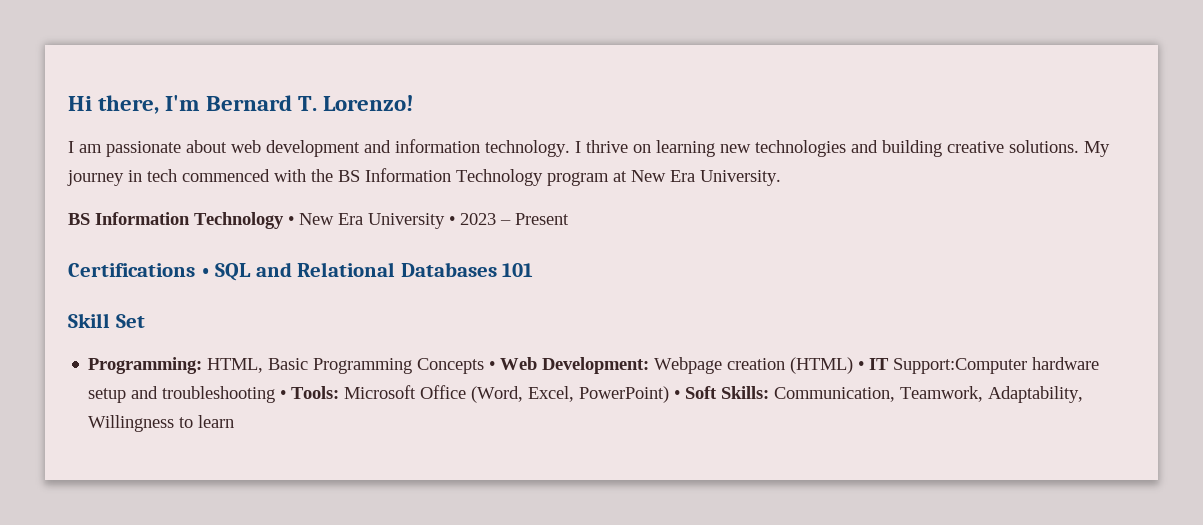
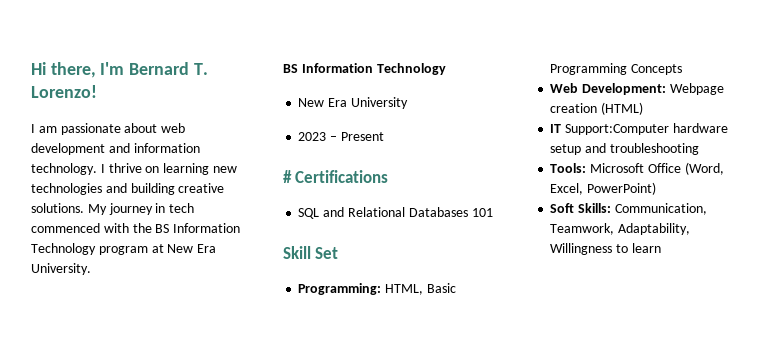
  My journey in tech commenced with the BS Information Technology program at New Era University.
- BS Information Technology • New Era University • 2023 – Present
+ BS Information Technology
+ New Era University
+ 2023 – Present
- Certifications • SQL and Relational Databases 101
+ # Certifications
+ SQL and Relational Databases 101
- Programming: HTML, Basic Programming Concepts • Web Development: Webpage creation (HTML) • IT Support:Computer hardware setup and troubleshooting • Tools: Microsoft Office (Word, Excel, PowerPoint) • Soft Skills: Communication, Teamwork, Adaptability, Willingness to learn
+ Programming: HTML, Basic Programming Concepts
+ Web Development: Webpage creation (HTML)
+ IT Support:Computer hardware setup and troubleshooting
+ Tools: Microsoft Office (Word, Excel, PowerPoint)
+ Soft Skills: Communication, Teamwork, Adaptability, Willingness to learn

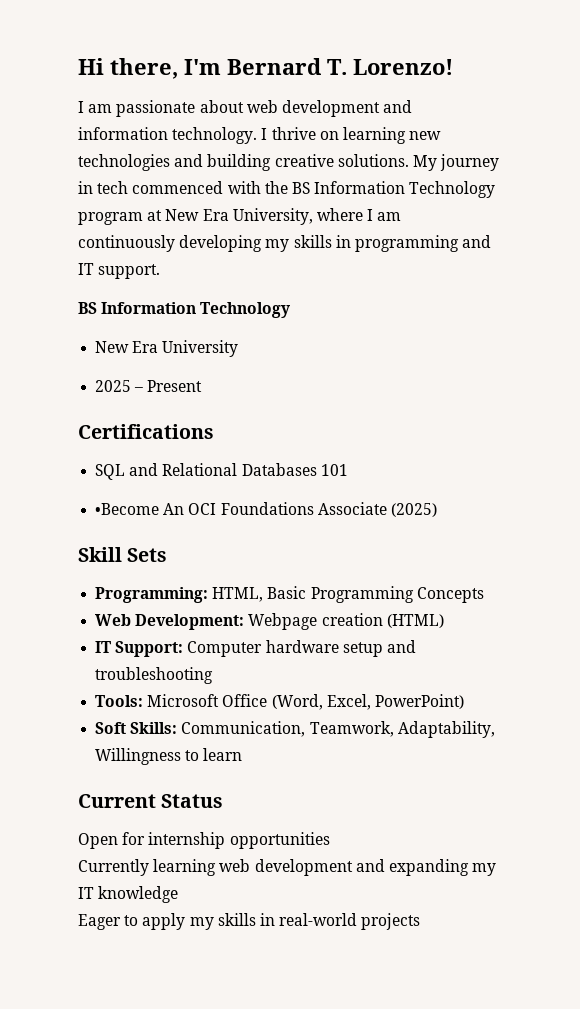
- My journey in tech commenced with the BS Information Technology program at New Era University.
+ My journey in tech commenced with the BS Information Technology program at New Era University, where I am continuously developing my skills in programming and IT support.
- 2023 – Present
+ 2025 – Present
- # Certifications
+ Certifications
+ •Become An OCI Foundations Associate (2025)
- Skill Set
+ Skill Sets
- IT Support:Computer hardware setup and troubleshooting
+ IT Support: Computer hardware setup and troubleshooting
+ Current Status
+ Open for internship opportunities
+ Currently learning web development and expanding my IT knowledge
+ Eager to apply my skills in real-world projects

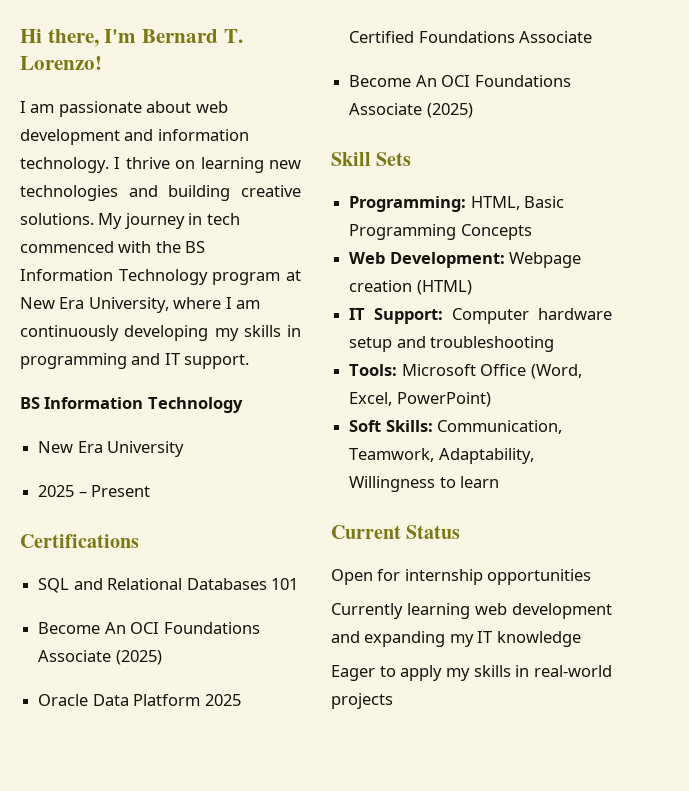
  SQL and Relational Databases 101
- •Become An OCI Foundations Associate (2025)
+ Become An OCI Foundations Associate (2025)
+ Oracle Data Platform 2025 Certified Foundations Associate
+ Become An OCI Foundations Associate (2025)

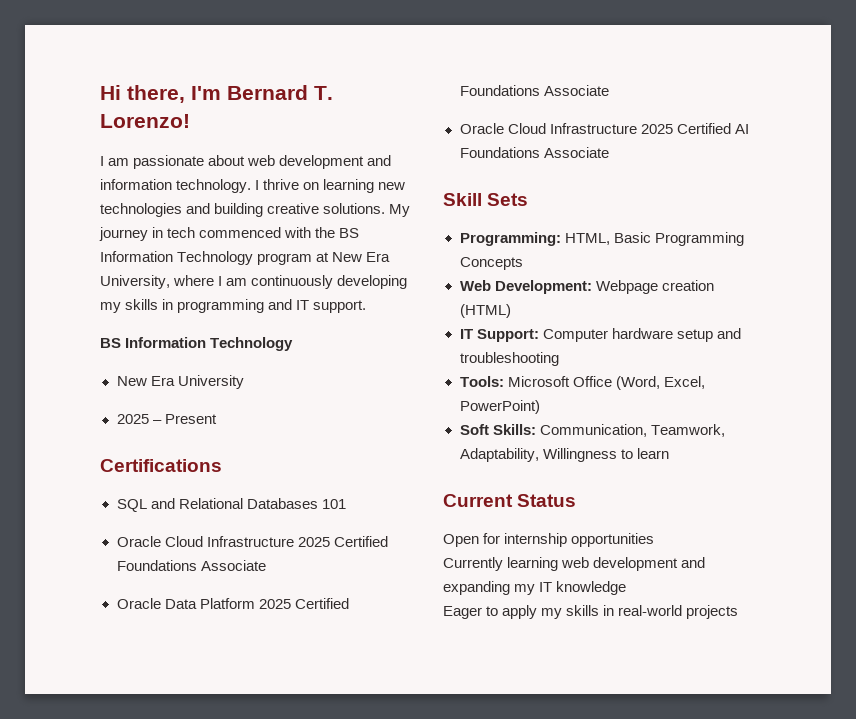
  SQL and Relational Databases 101
- Become An OCI Foundations Associate (2025)
+ Oracle Cloud Infrastructure 2025 Certified Foundations Associate
  Oracle Data Platform 2025 Certified Foundations Associate
- Become An OCI Foundations Associate (2025)
+ Oracle Cloud Infrastructure 2025 Certified AI Foundations Associate

